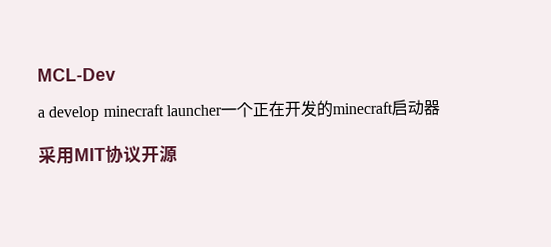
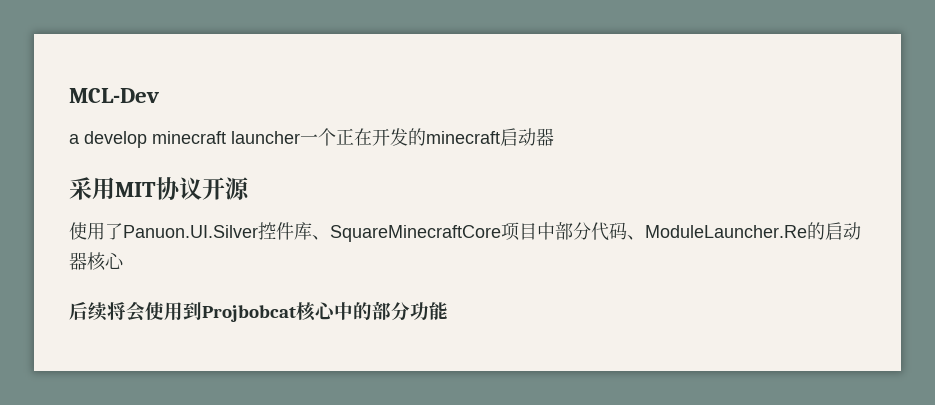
+ 使用了Panuon.UI.Silver控件库、SquareMinecraftCore项目中部分代码、ModuleLauncher.Re的启动器核心
+ 后续将会使用到Projbobcat核心中的部分功能

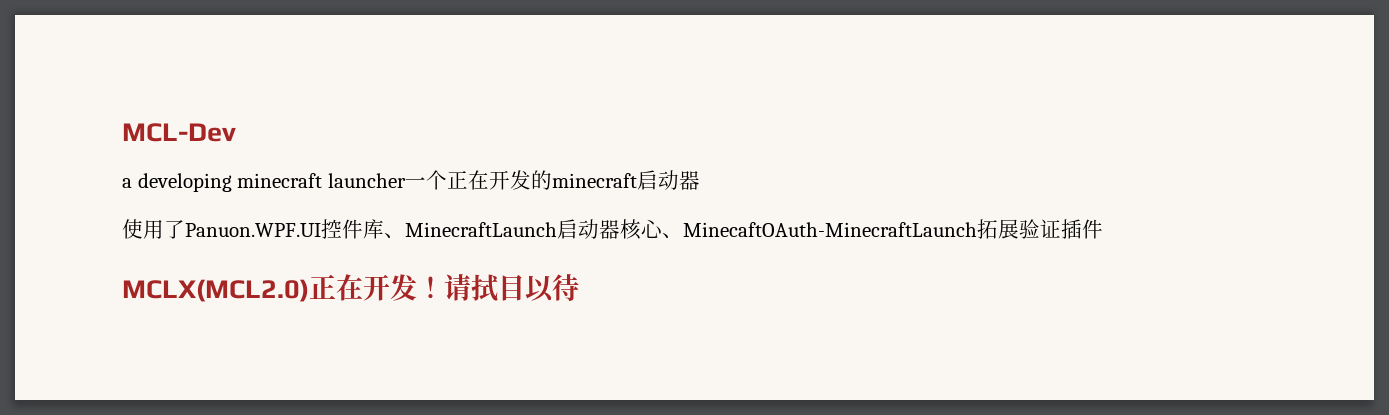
- a develop minecraft launcher一个正在开发的minecraft启动器
+ a developing minecraft launcher一个正在开发的minecraft启动器
- 采用MIT协议开源
- 使用了Panuon.UI.Silver控件库、SquareMinecraftCore项目中部分代码、ModuleLauncher.Re的启动器核心
- 后续将会使用到Projbobcat核心中的部分功能
+ 使用了Panuon.WPF.UI控件库、MinecraftLaunch启动器核心、MinecaftOAuth-MinecraftLaunch拓展验证插件
+ MCLX(MCL2.0)正在开发！请拭目以待

